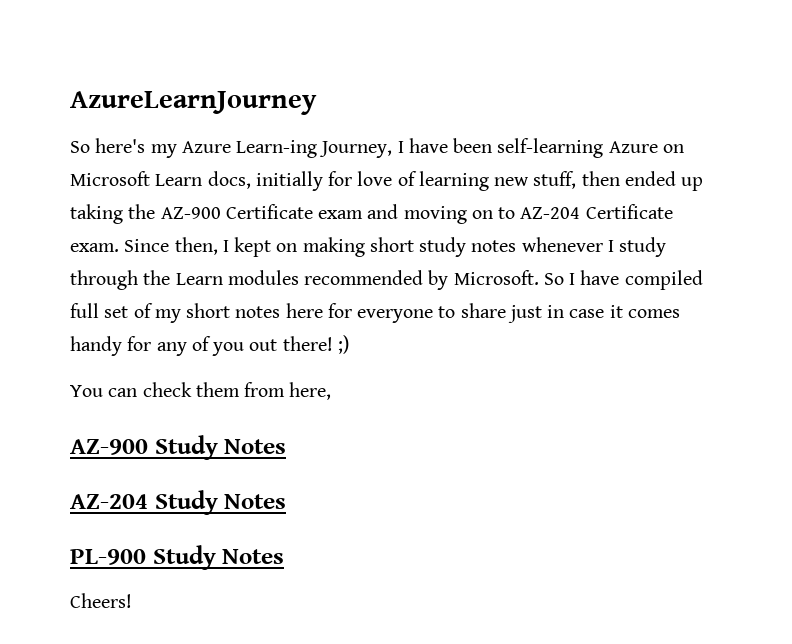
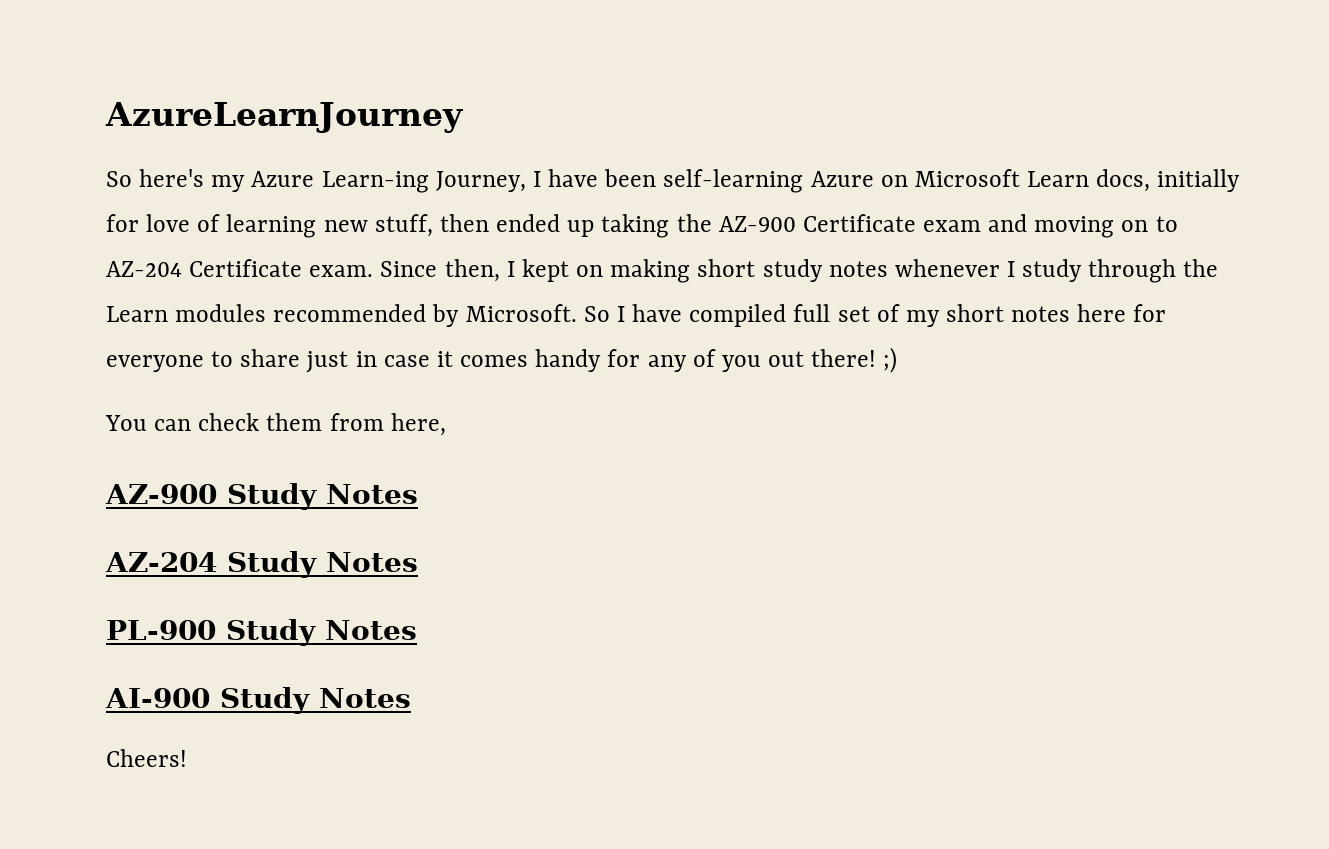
+ AI-900 Study Notes

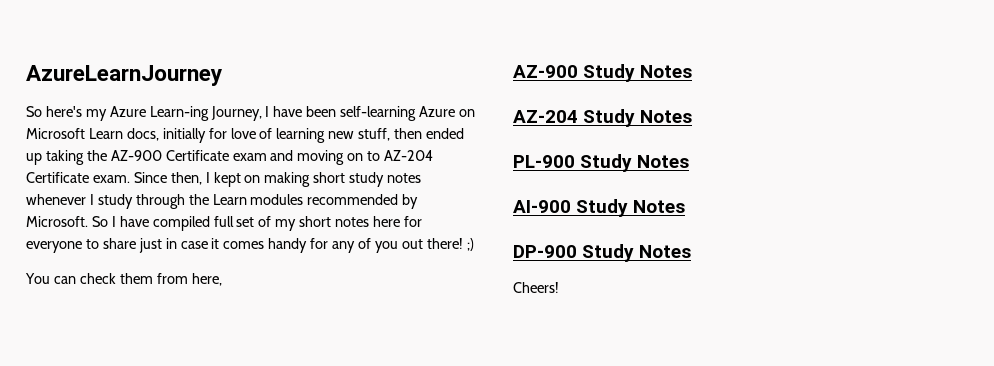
+ DP-900 Study Notes

